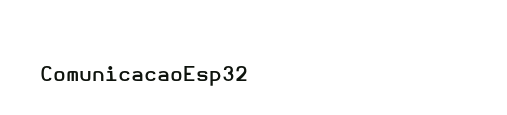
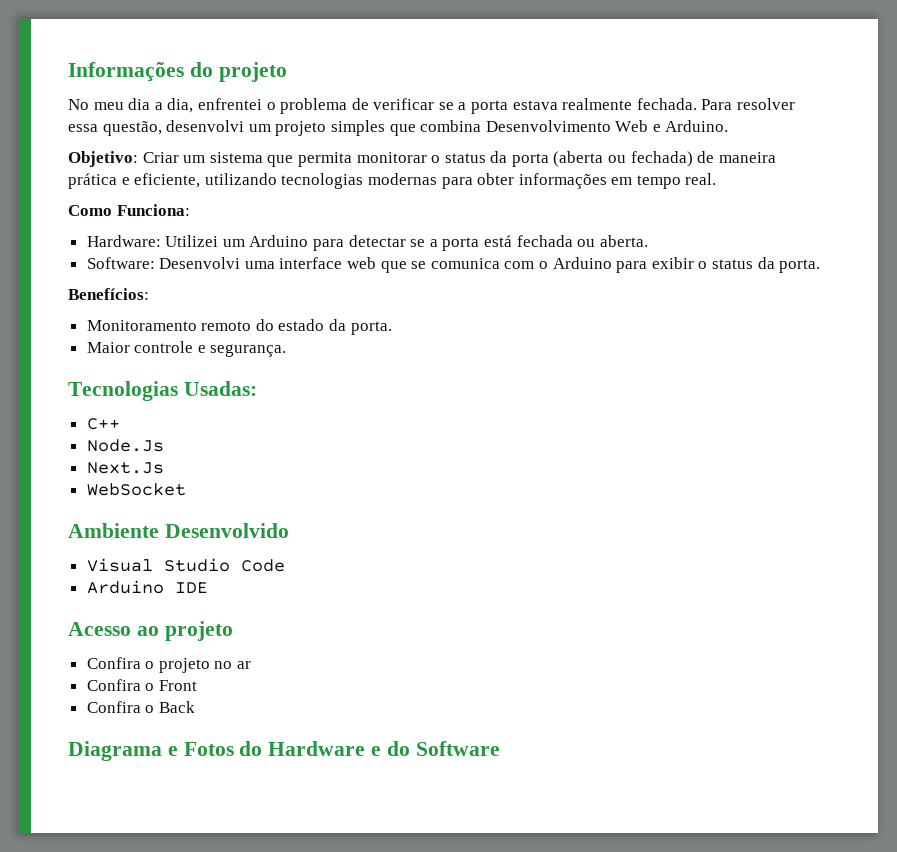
- ComunicacaoEsp32
+ Informações do projeto
+ No meu dia a dia, enfrentei o problema de verificar se a porta estava realmente fechada. Para resolver essa questão, desenvolvi um projeto simples que combina Desenvolvimento Web e Arduino.
+ Objetivo: Criar um sistema que permita monitorar o status da porta (aberta ou fechada) de maneira prática e eficiente, utilizando tecnologias modernas para obter informações em tempo real.
+ Como Funciona:
+ Hardware: Utilizei um Arduino para detectar se a porta está fechada ou aberta.
+ Software: Desenvolvi uma interface web que se comunica com o Arduino para exibir o status da porta.
+ Benefícios:
+ Monitoramento remoto do estado da porta.
+ Maior controle e segurança.
+ Tecnologias Usadas:
+ C++
+ Node.Js
+ Next.Js
+ WebSocket
+ Ambiente Desenvolvido
+ Visual Studio Code
+ Arduino IDE
+ Acesso ao projeto
+ Confira o projeto no ar
+ Confira o Front
+ Confira o Back
+ Diagrama e Fotos do Hardware e do Software

